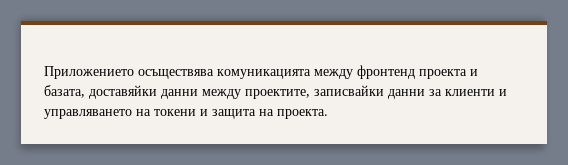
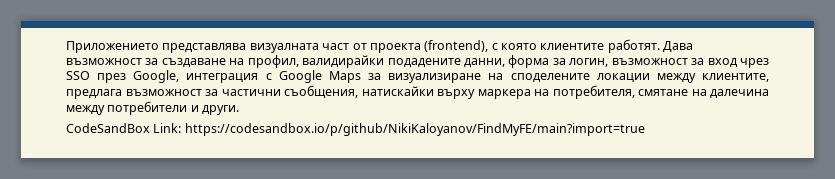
- Приложението осъществява комуникацията между фронтенд проекта и базата, доставяйки данни между проектите, записвайки данни за клиенти и управляването на токени и защита на проекта.
+ Приложението представлява визуалната част от проекта (frontend), с която клиентите работят. Дава възможност за създаване на профил, валидирайки подадените данни, форма за логин, възможност за вход чрез SSO през Google, интеграция с Google Maps за визуализиране на споделените локации между клиентите, предлага възможност за частични съобщения, натискайки върху маркера на потребителя, смятане на далечина между потребители и други.
+ CodeSandBox Link: https://codesandbox.io/p/github/NikiKaloyanov/FindMyFE/main?import=true

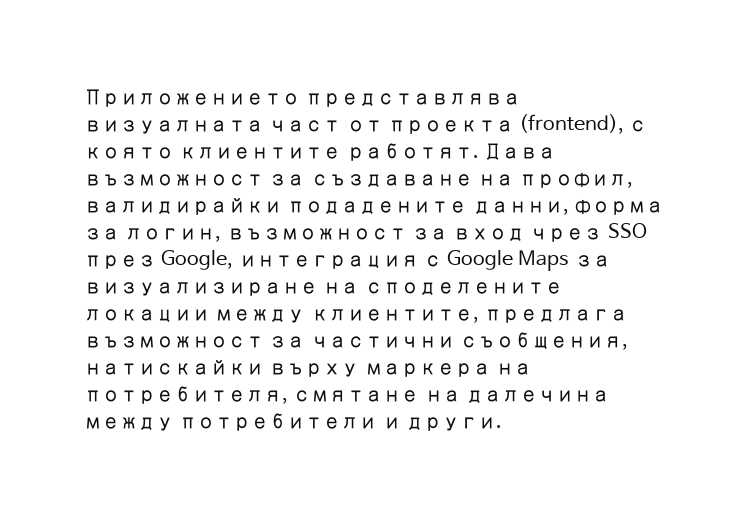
- CodeSandBox Link: https://codesandbox.io/p/github/NikiKaloyanov/FindMyFE/main?import=true

